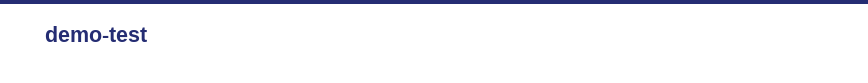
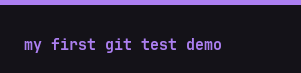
- demo-test
+ my first git test demo

